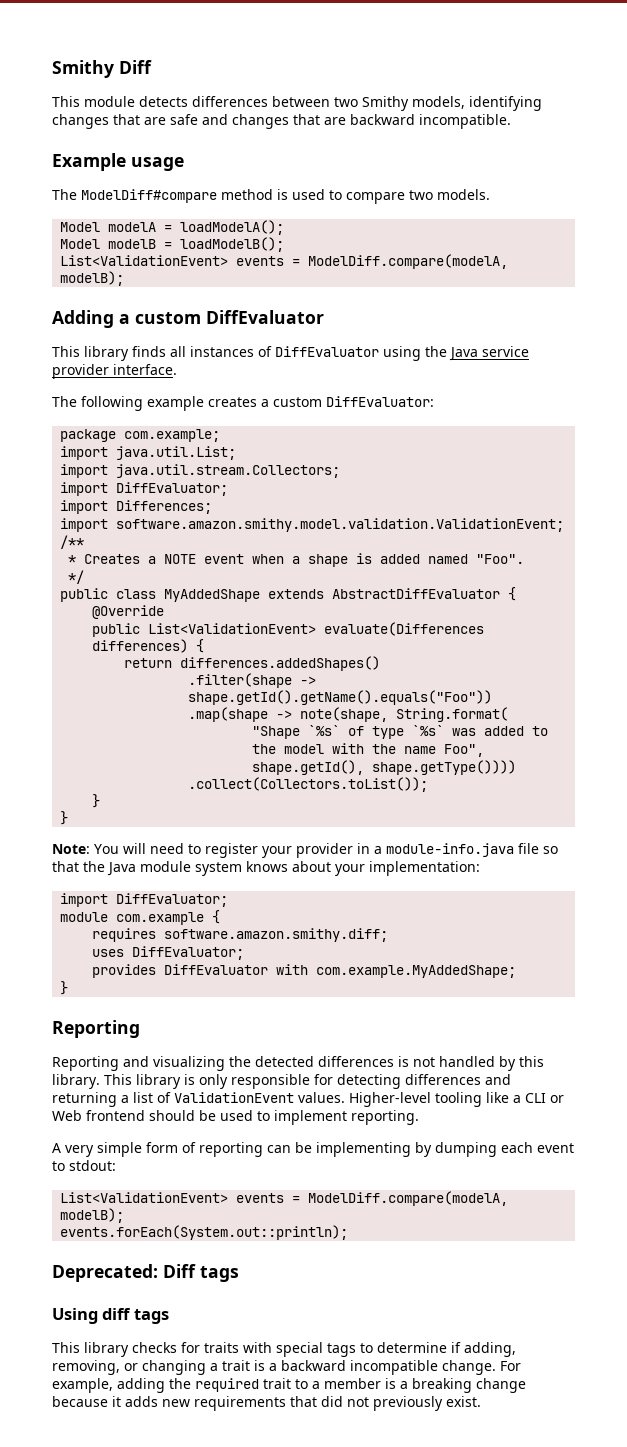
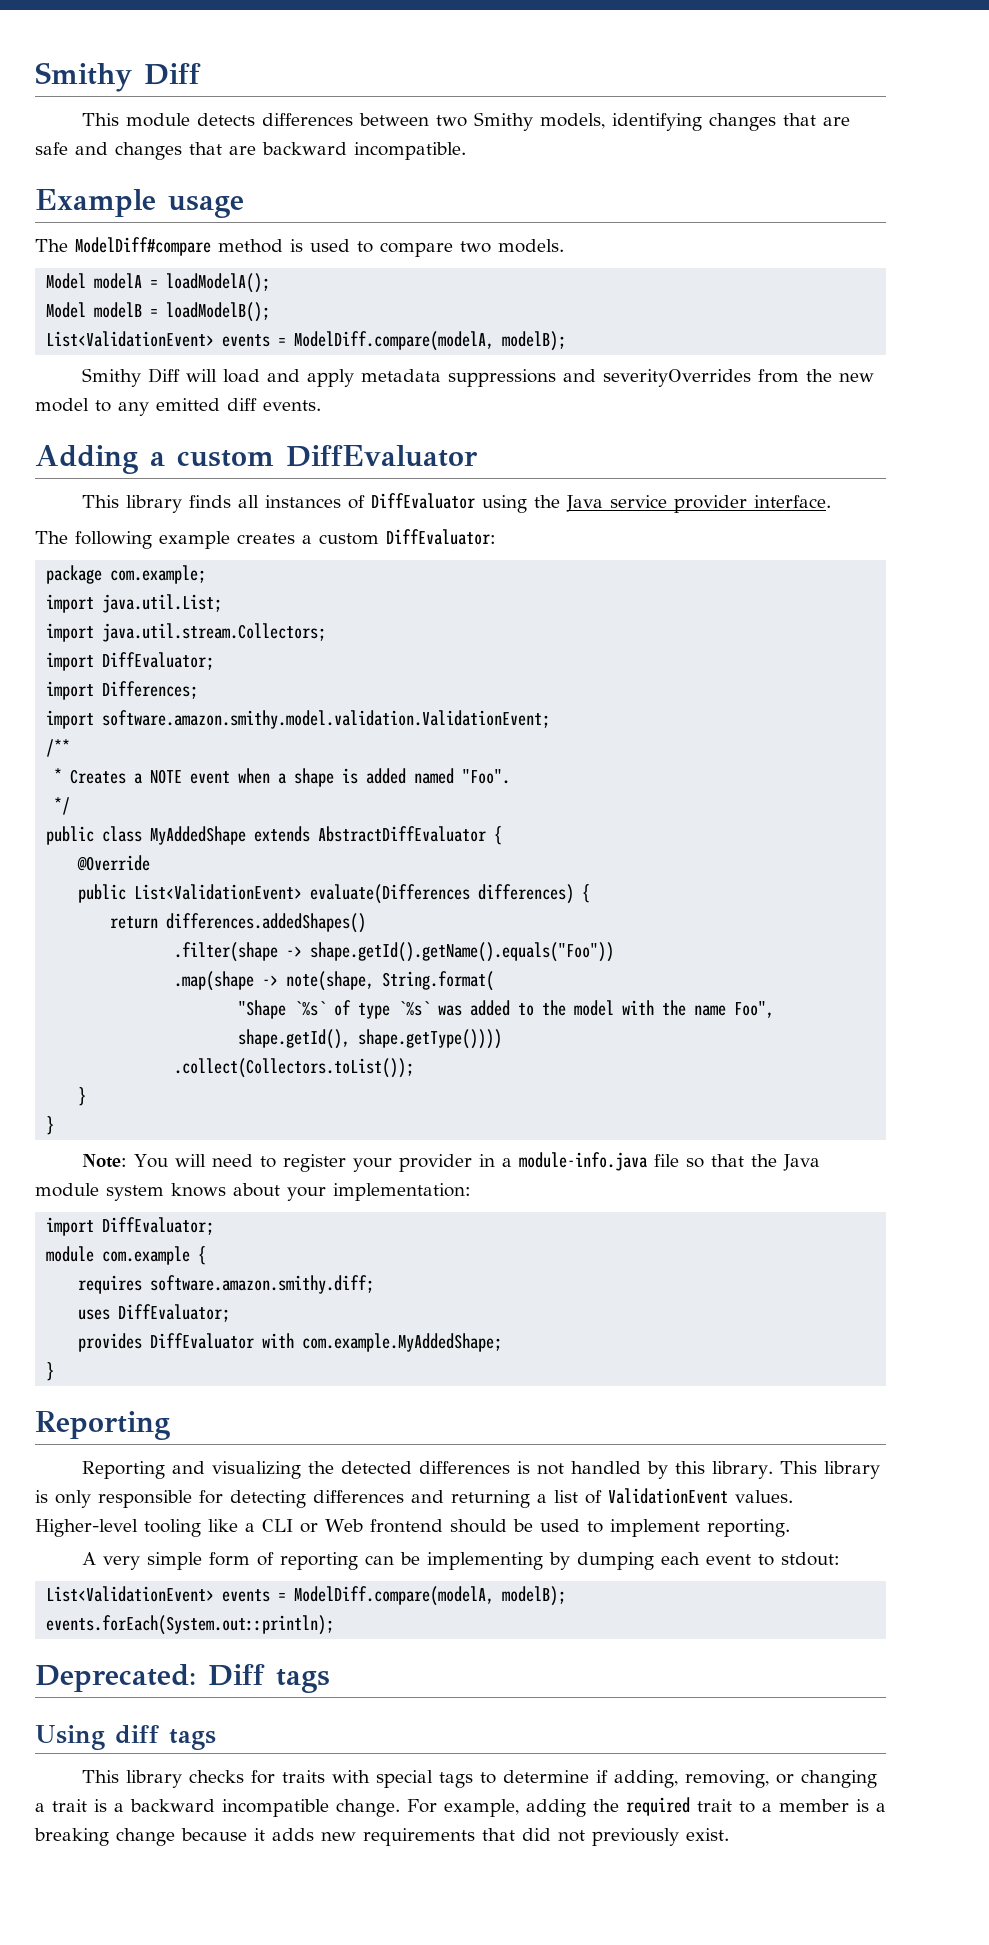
+ Smithy Diff will load and apply metadata suppressions and severityOverrides from the new model to any emitted diff events.

